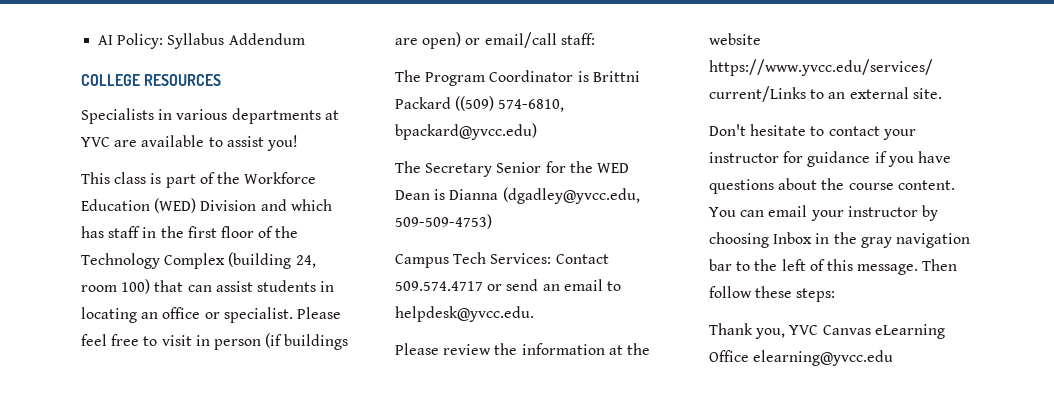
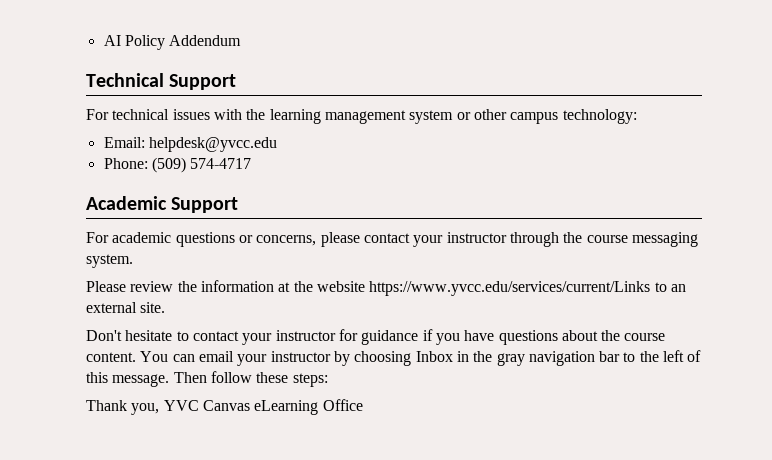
- AI Policy: Syllabus Addendum
+ AI Policy Addendum
- COLLEGE RESOURCES
- Specialists in various departments at YVC are available to assist you!
- This class is part of the Workforce Education (WED) Division and which has staff in the first floor of the Technology Complex (building 24, room 100) that can assist students in locating an office or specialist. Please feel free to visit in person (if buildings are open) or email/call staff:
- The Program Coordinator is Brittni Packard ((509) 574-6810, bpackard@yvcc.edu)
- The Secretary Senior for the WED Dean is Dianna (dgadley@yvcc.edu, 509-509-4753)
- Campus Tech Services: Contact 509.574.4717 or send an email to helpdesk@yvcc.edu.
+ Technical Support
+ For technical issues with the learning management system or other campus technology:
+ Email: helpdesk@yvcc.edu
+ Phone: (509) 574-4717
+ Academic Support
+ For academic questions or concerns, please contact your instructor through the course messaging system.
- Thank you, YVC Canvas eLearning Office elearning@yvcc.edu
+ Thank you, YVC Canvas eLearning Office

